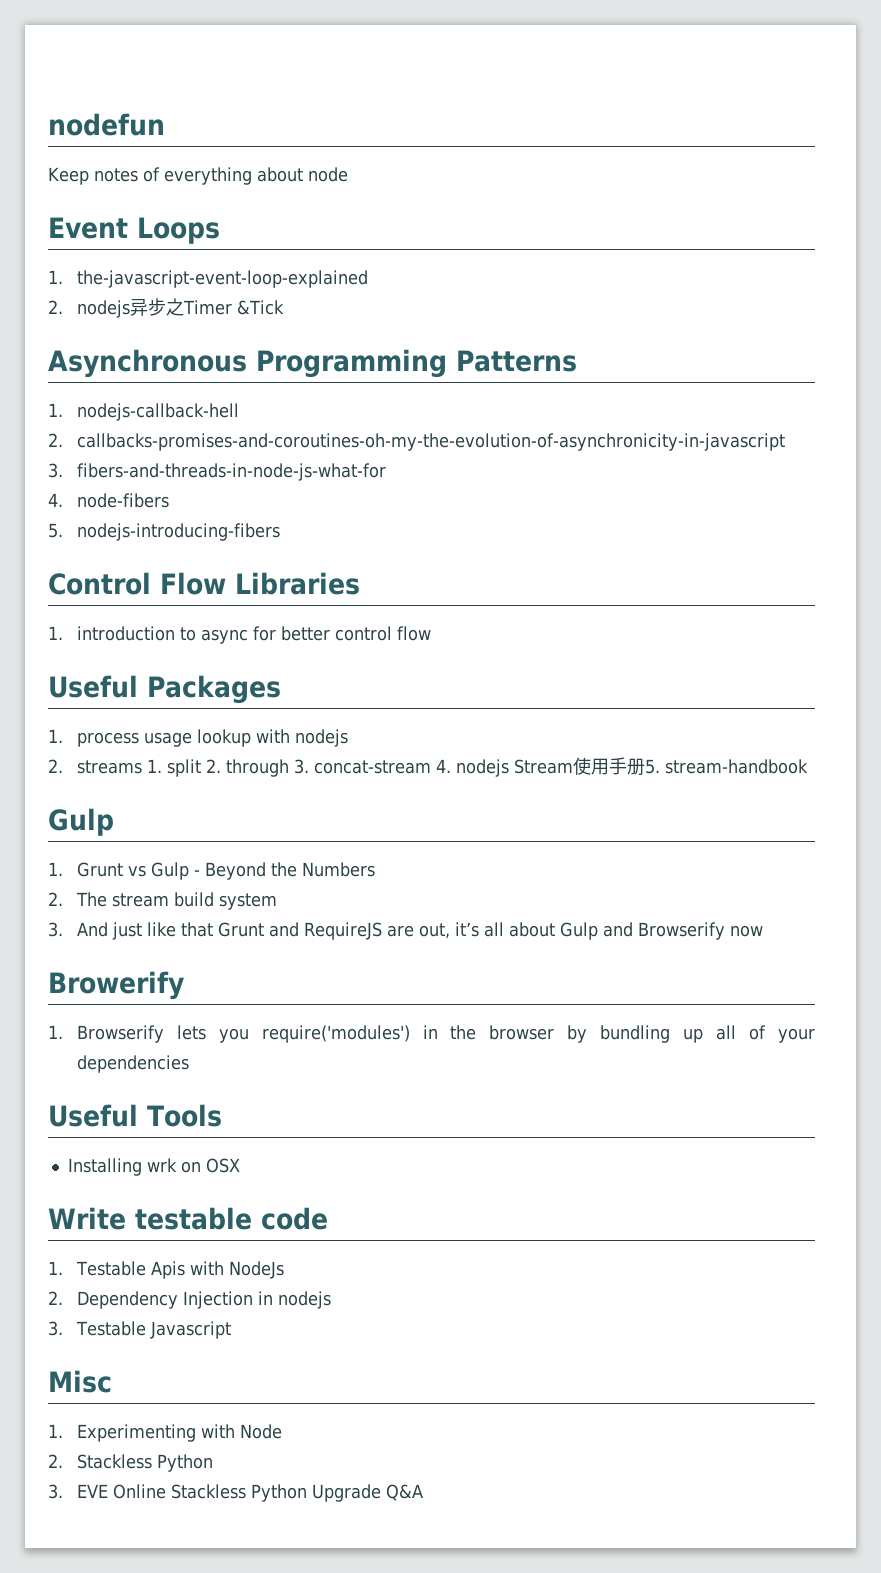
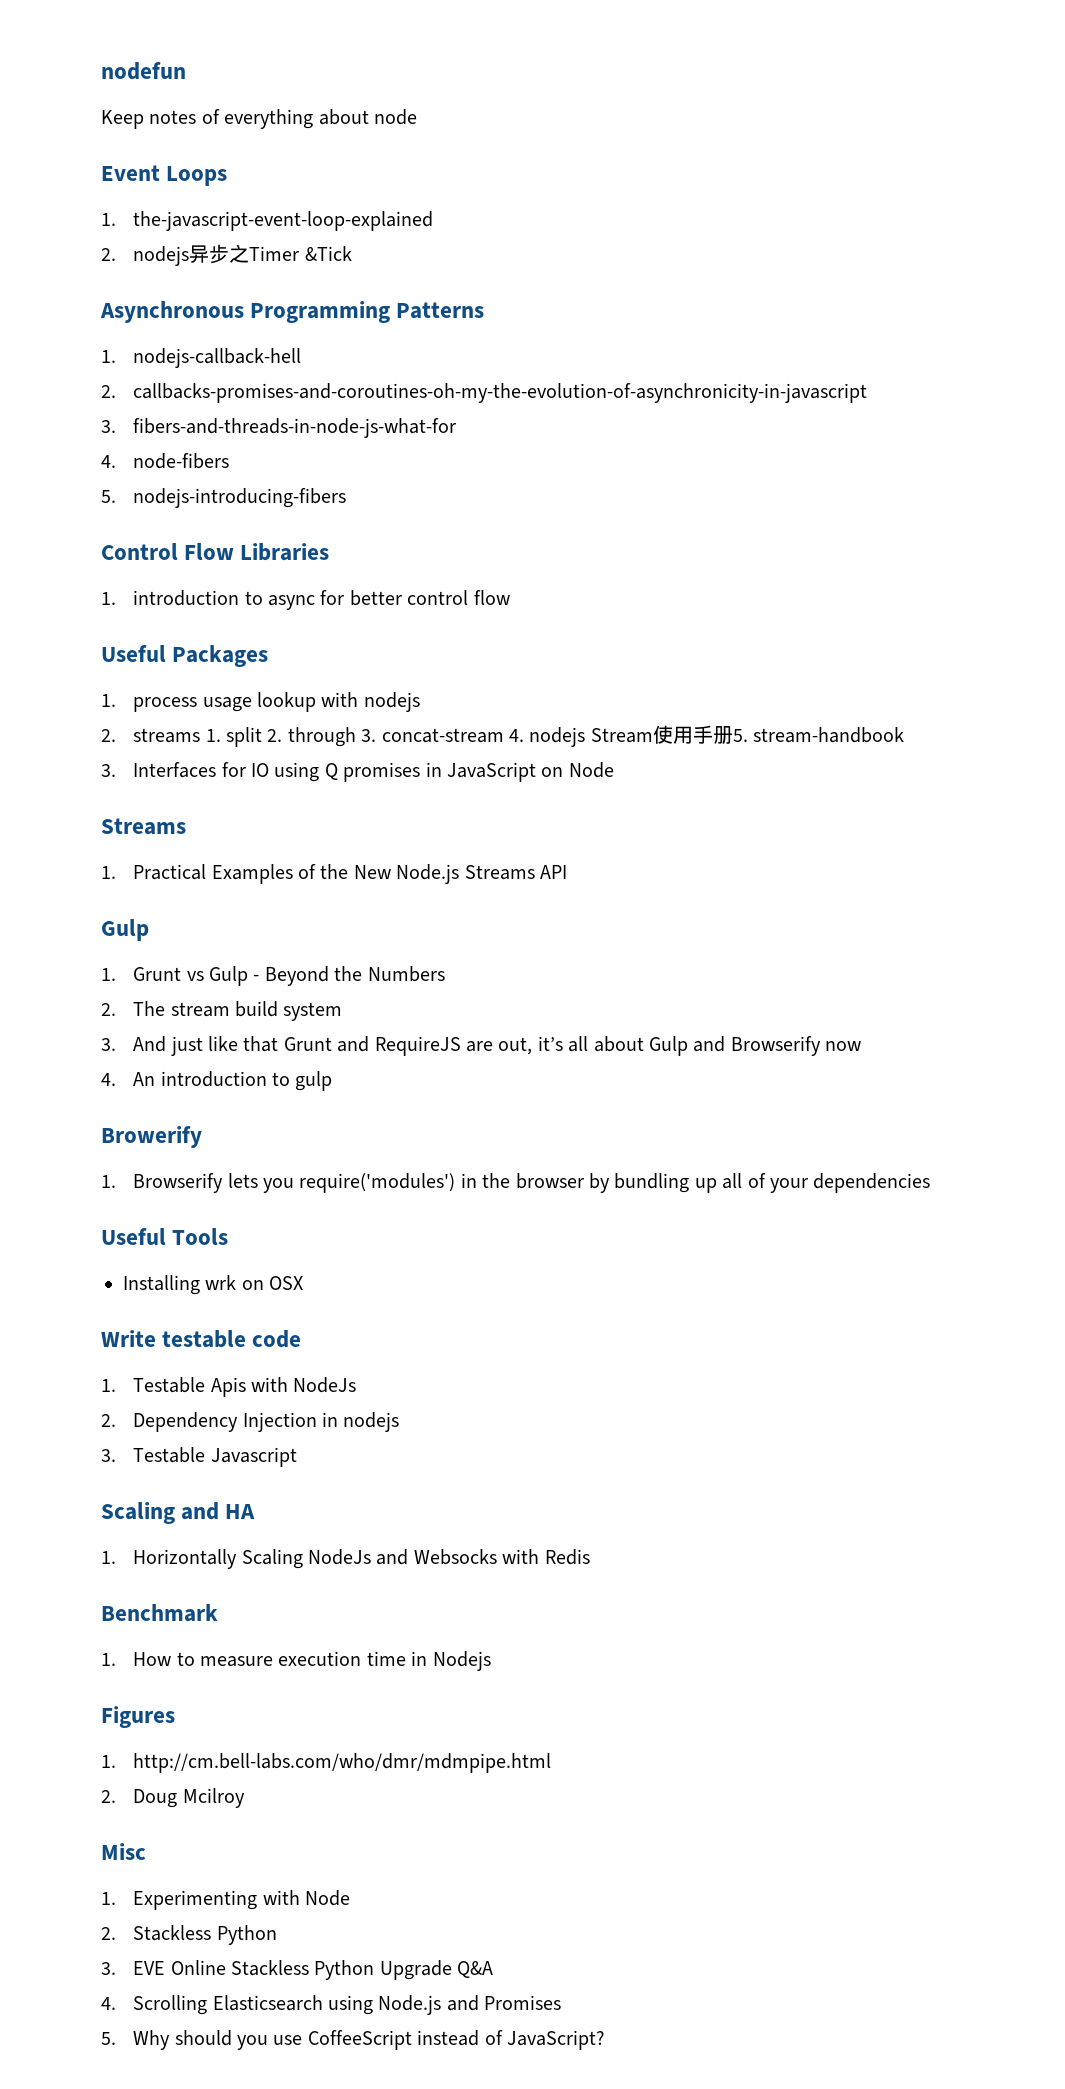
+ 3. Interfaces for IO using Q promises in JavaScript on Node
+ Streams
+ 1. Practical Examples of the New Node.js Streams API
+ 4. An introduction to gulp
+ Scaling and HA
+ 1. Horizontally Scaling NodeJs and Websocks with Redis
+ Benchmark
+ 1. How to measure execution time in Nodejs
+ Figures
+ 1. http://cm.bell-labs.com/who/dmr/mdmpipe.html
+ 2. Doug Mcilroy
+ 4. Scrolling Elasticsearch using Node.js and Promises
+ 5. Why should you use CoffeeScript instead of JavaScript?

